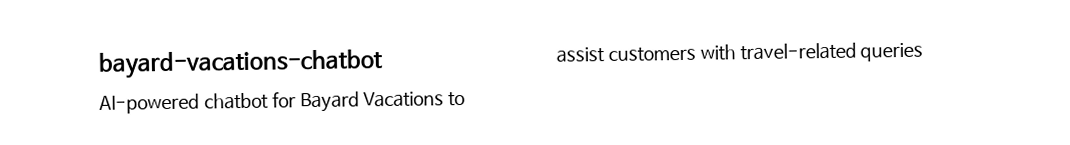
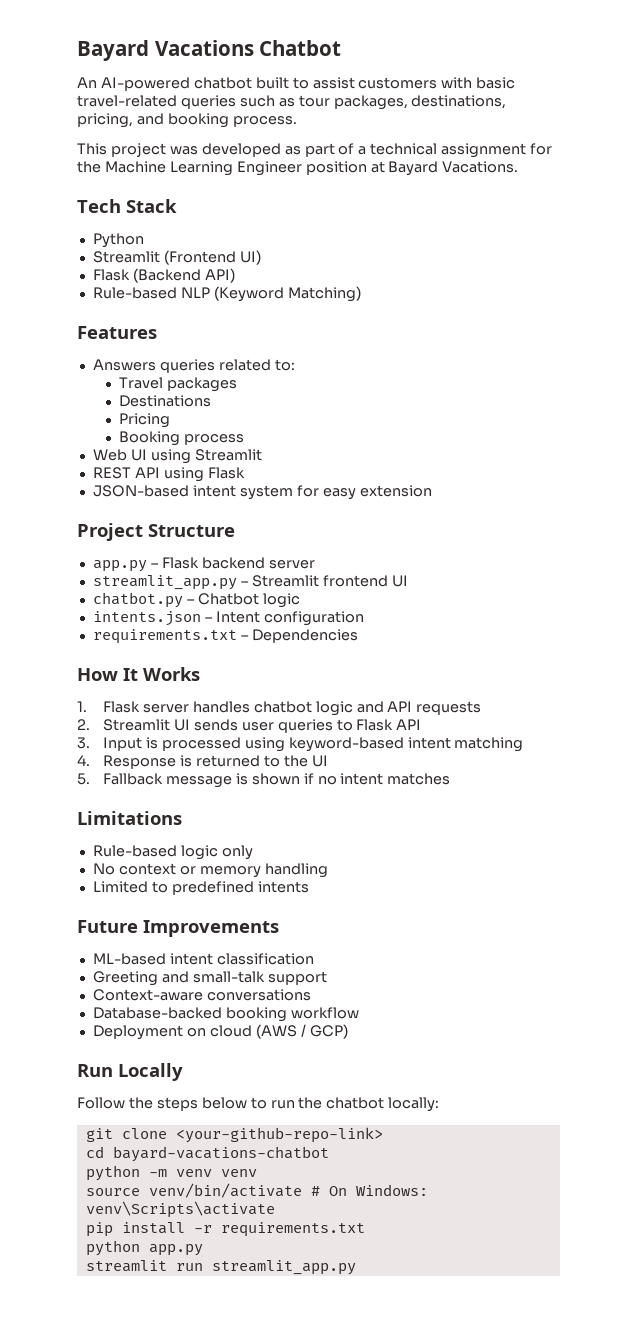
- bayard-vacations-chatbot
- AI-powered chatbot for Bayard Vacations to assist customers with travel-related queries
+ Bayard Vacations Chatbot
+ An AI-powered chatbot built to assist customers with basic travel-related queries such as tour packages, destinations, pricing, and booking process.
+ This project was developed as part of a technical assignment for the Machine Learning Engineer position at Bayard Vacations.
+ Tech Stack
+ Python
+ Streamlit (Frontend UI)
+ Flask (Backend API)
+ Rule-based NLP (Keyword Matching)
+ Features
+ Answers queries related to:
+ Travel packages
+ Destinations
+ Pricing
+ Booking process
+ Web UI using Streamlit
+ REST API using Flask
+ JSON-based intent system for easy extension
+ Project Structure
+ app.py – Flask backend server
+ streamlit_app.py – Streamlit frontend UI
+ chatbot.py – Chatbot logic
+ intents.json – Intent configuration
+ requirements.txt – Dependencies
+ How It Works
+ 1. Flask server handles chatbot logic and API requests
+ 2. Streamlit UI sends user queries to Flask API
+ 3. Input is processed using keyword-based intent matching
+ 4. Response is returned to the UI
+ 5. Fallback message is shown if no intent matches
+ Limitations
+ Rule-based logic only
+ No context or memory handling
+ Limited to predefined intents
+ Future Improvements
+ ML-based intent classification
+ Greeting and small-talk support
+ Context-aware conversations
+ Database-backed booking workflow
+ Deployment on cloud (AWS / GCP)
+ Run Locally
+ Follow the steps below to run the chatbot locally:
+ git clone <your-github-repo-link>
+ cd bayard-vacations-chatbot
+ python -m venv venv
+ source venv/bin/activate # On Windows: venv\Scripts\activate
+ pip install -r requirements.txt
+ python app.py
+ streamlit run streamlit_app.py

